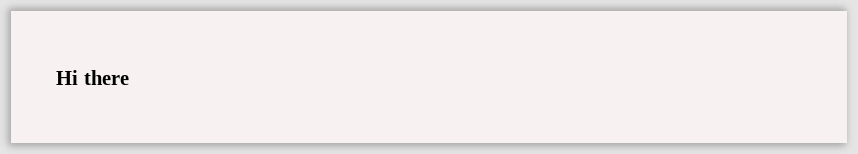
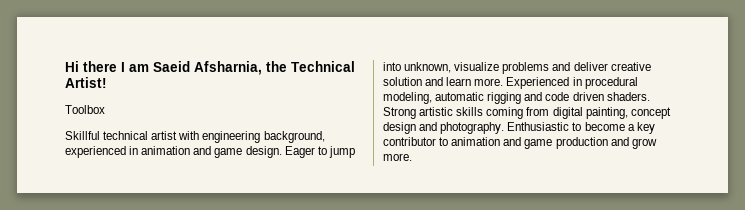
- Hi there
+ Hi there I am Saeid Afsharnia, the Technical Artist!
+ Toolbox
+ Skillful technical artist with engineering background, experienced in animation and game design. Eager to jump into unknown, visualize problems and deliver creative solution and learn more. Experienced in procedural modeling, automatic rigging and code driven shaders. Strong artistic skills coming from digital painting, concept design and photography. Enthusiastic to become a key contributor to animation and game production and grow more.

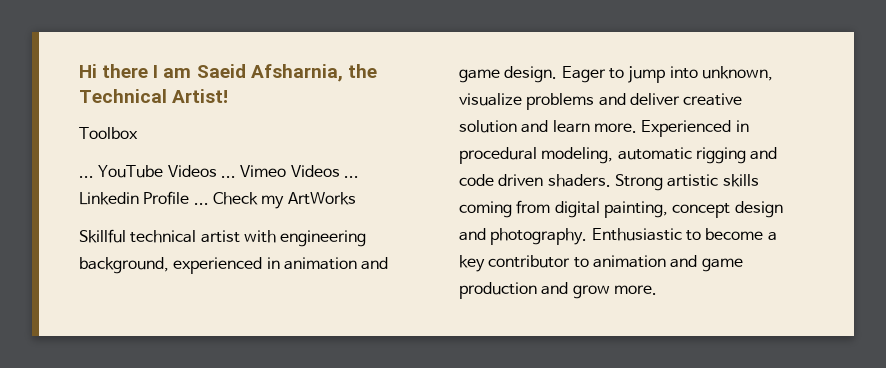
+ ... YouTube Videos ... Vimeo Videos ... Linkedin Profile ... Check my ArtWorks

